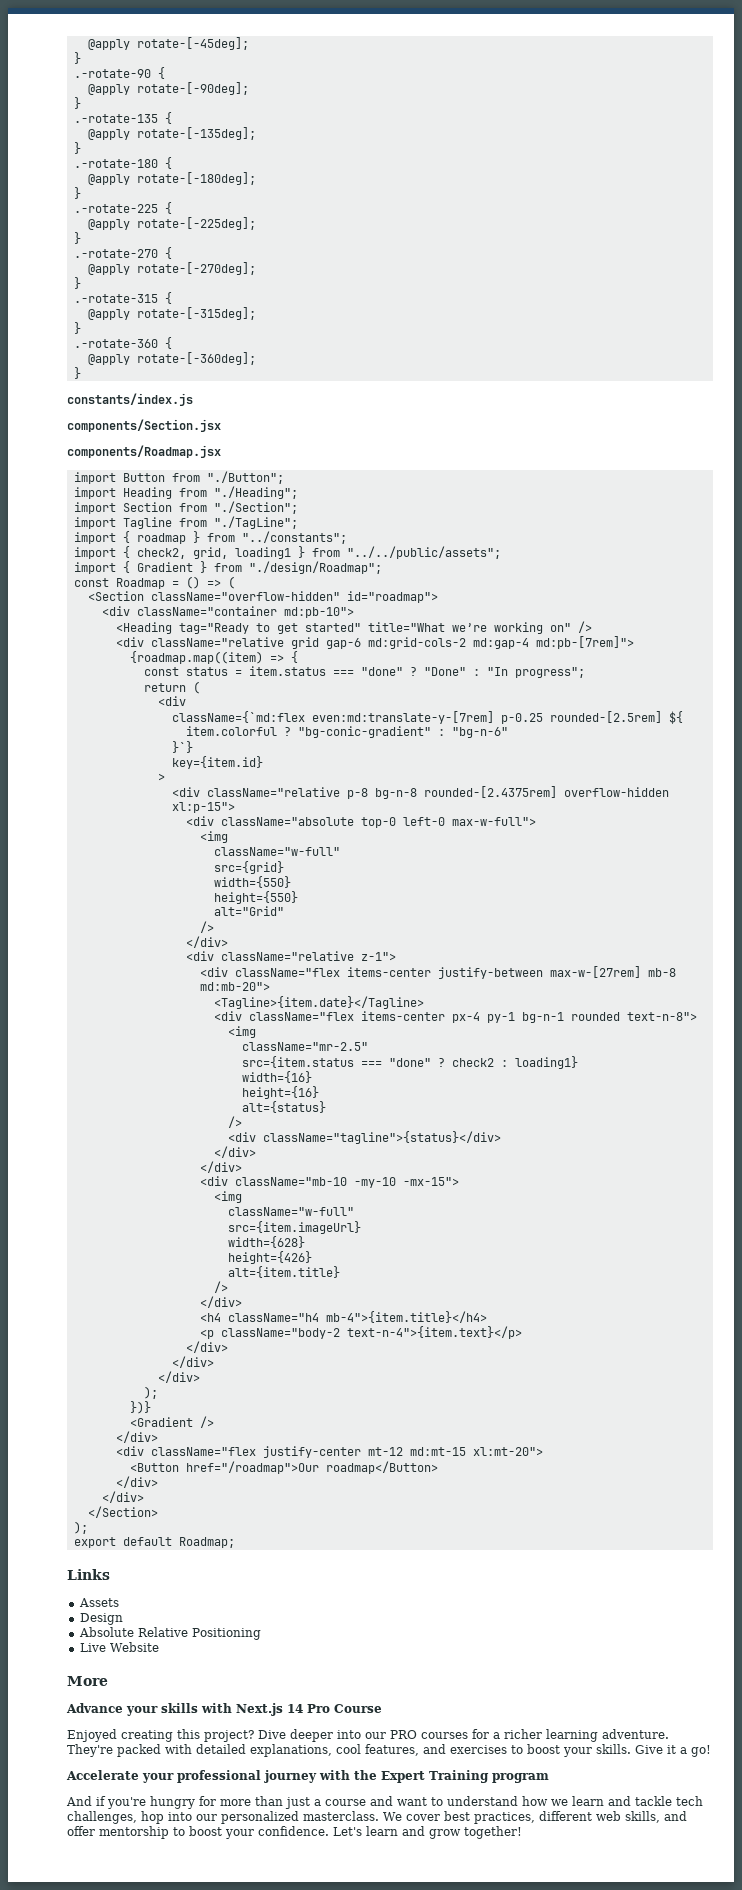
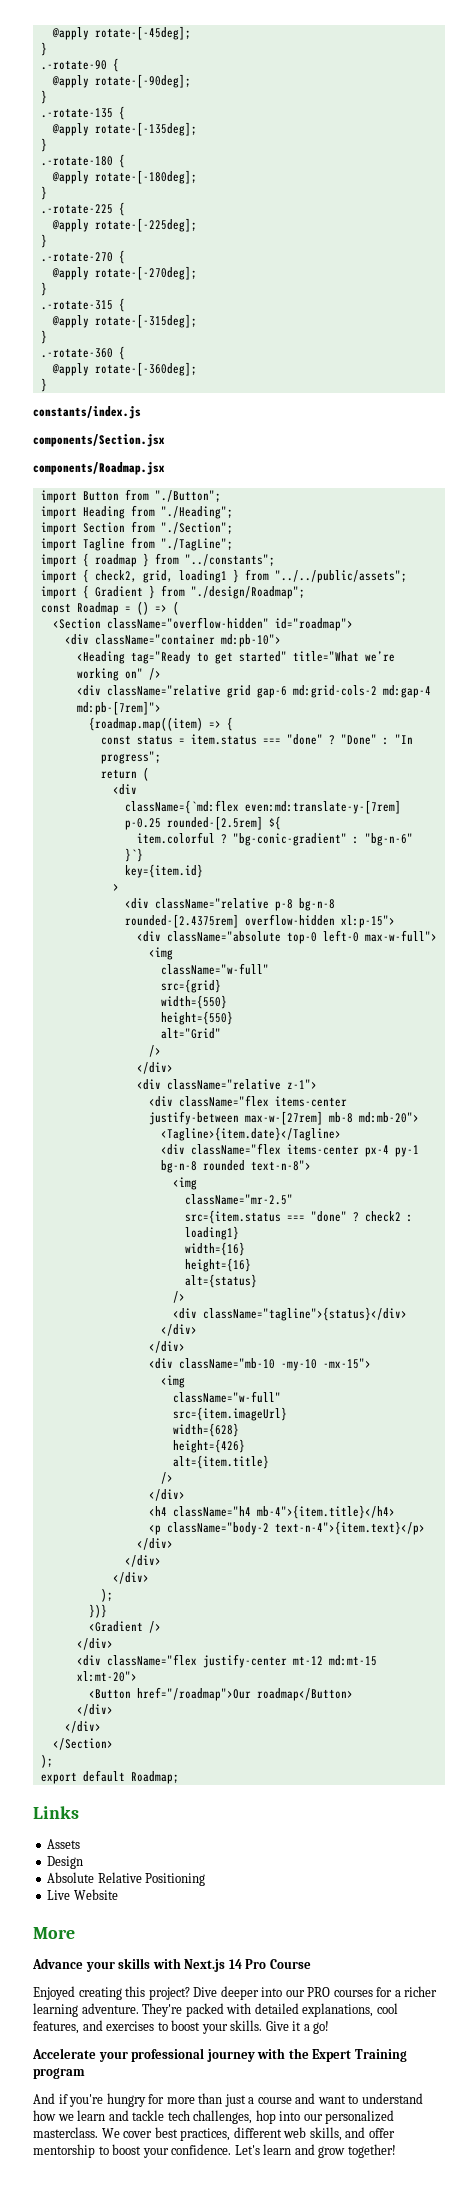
- <div className="flex items-center px-4 py-1 bg-n-1 rounded text-n-8">
+ <div className="flex items-center px-4 py-1 bg-n-8 rounded text-n-8">

